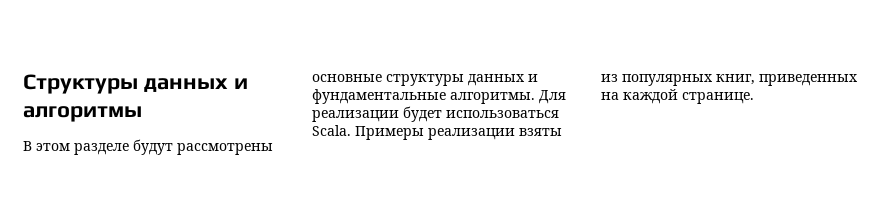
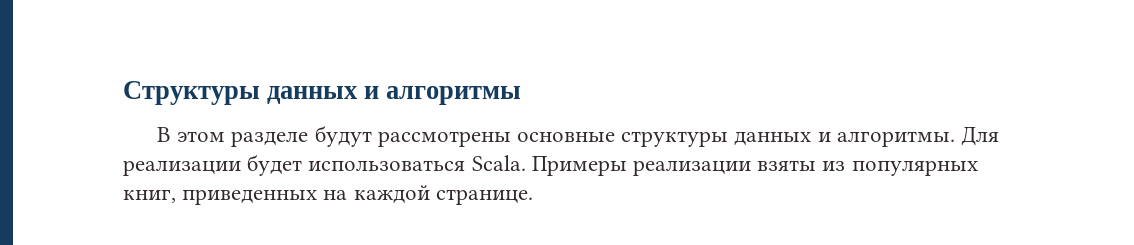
- В этом разделе будут рассмотрены основные структуры данных и фундаментальные алгоритмы.
+ В этом разделе будут рассмотрены основные структуры данных и алгоритмы.

